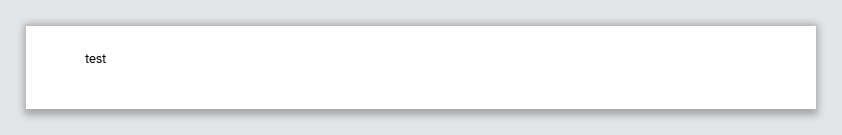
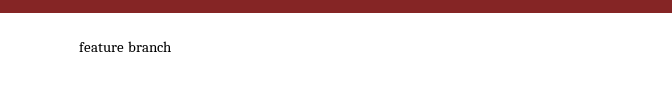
- test
+ feature branch

